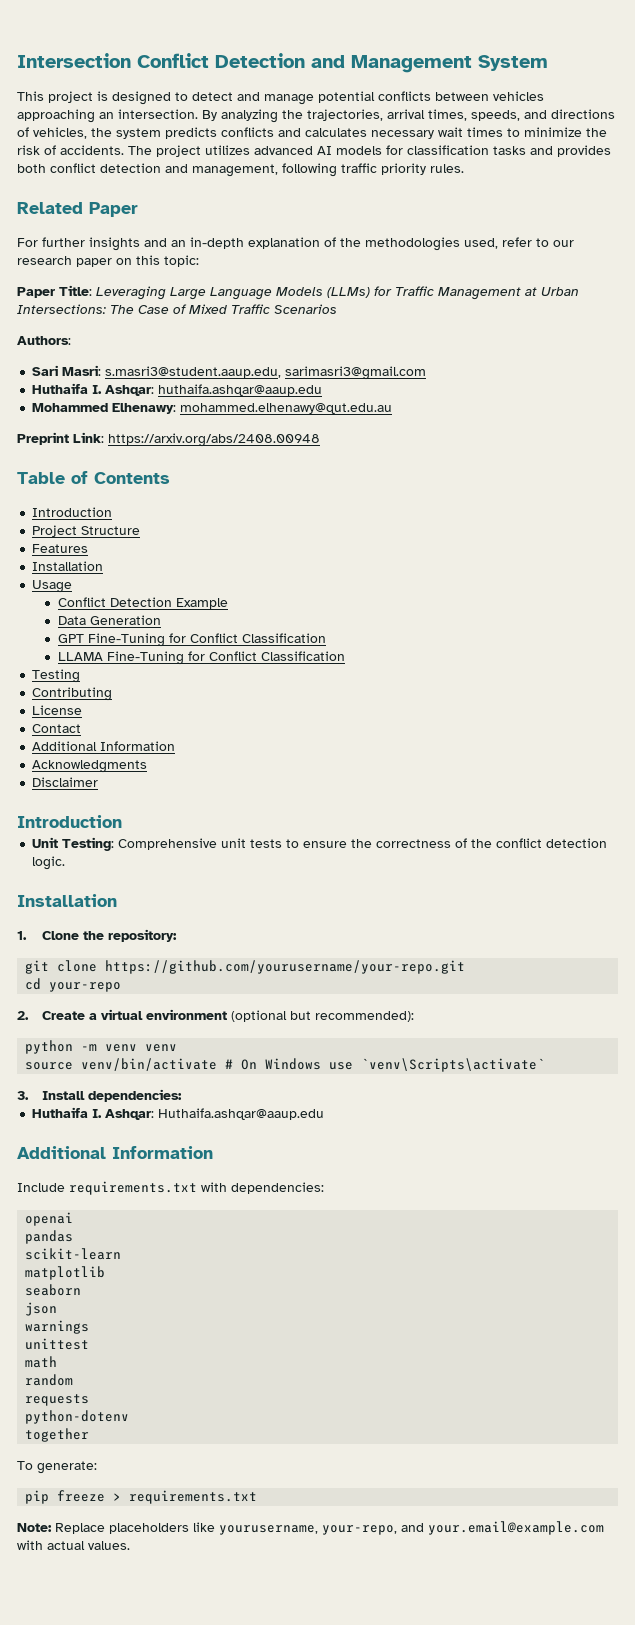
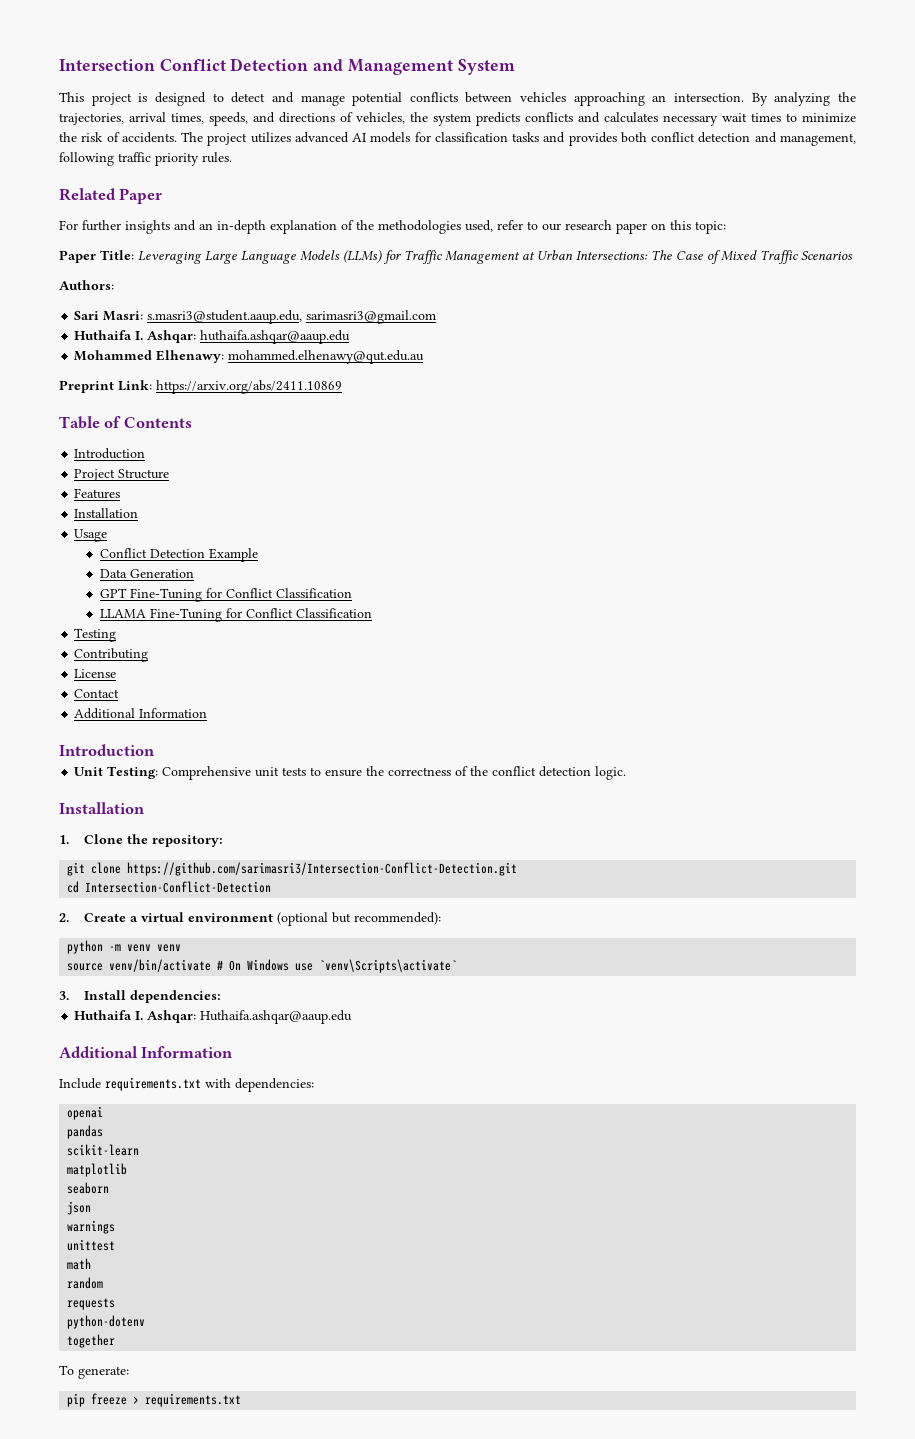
- Preprint Link: https://arxiv.org/abs/2408.00948
+ Preprint Link: https://arxiv.org/abs/2411.10869
- Acknowledgments
- Disclaimer
- git clone https://github.com/yourusername/your-repo.git
+ git clone https://github.com/sarimasri3/Intersection-Conflict-Detection.git
- cd your-repo
+ cd Intersection-Conflict-Detection
- Note: Replace placeholders like yourusername, your-repo, and your.email@example.com with actual values.

